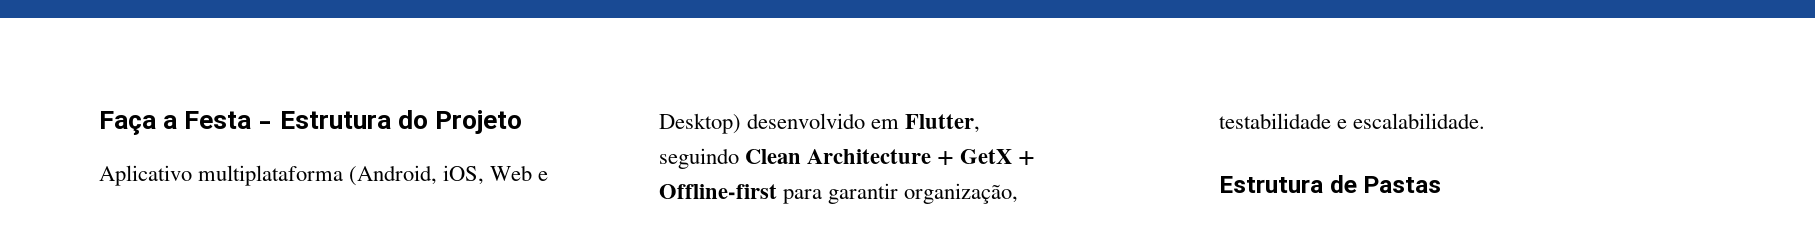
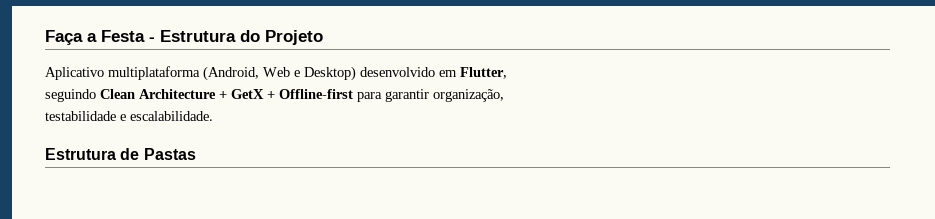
- Aplicativo multiplataforma (Android, iOS, Web e Desktop) desenvolvido em Flutter,
+ Aplicativo multiplataforma (Android, Web e Desktop) desenvolvido em Flutter,

